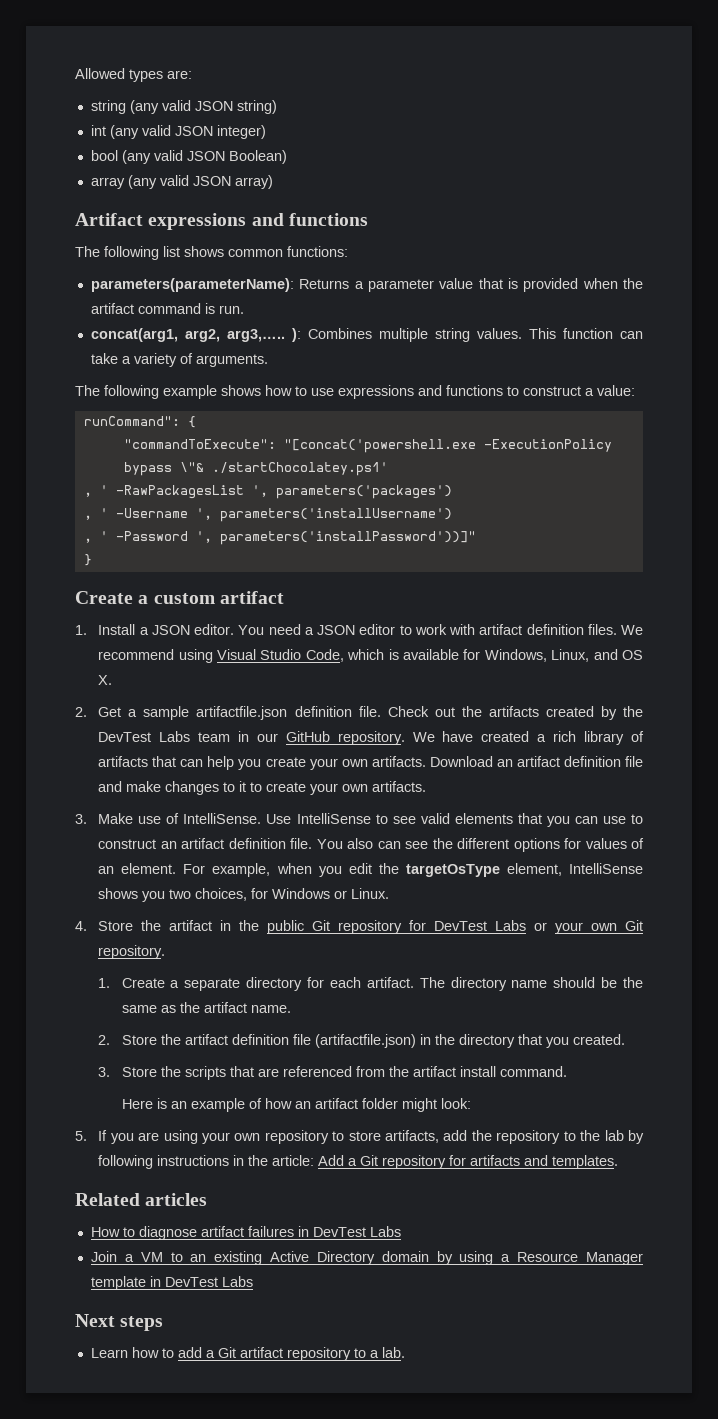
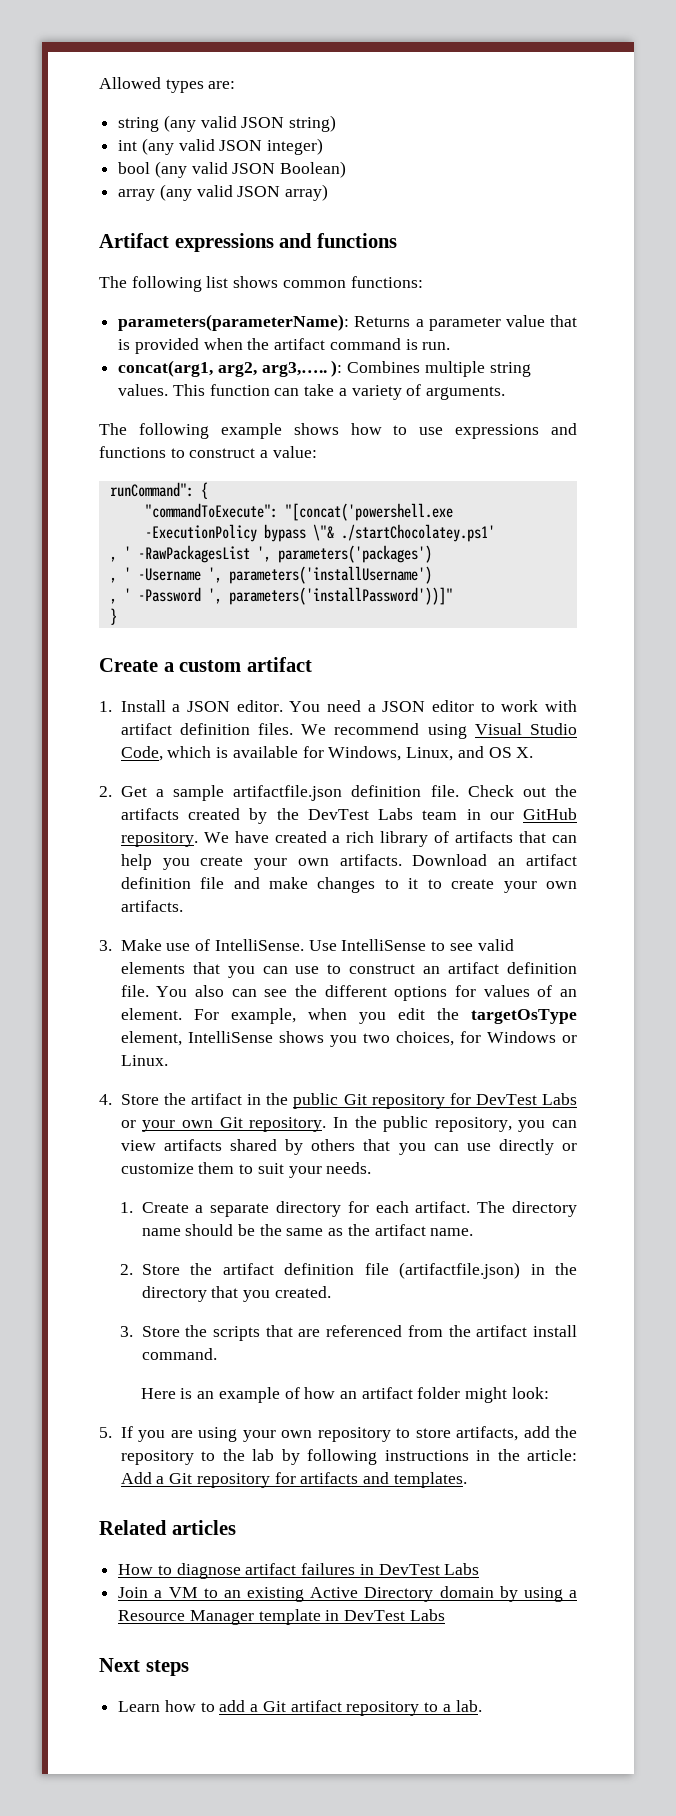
+ In the public repository, you can view artifacts shared by others that you can use directly or customize them to suit your needs.

